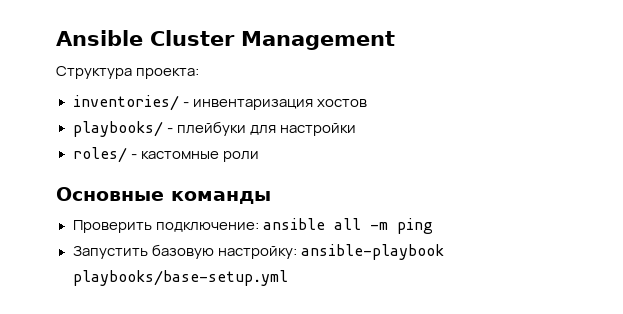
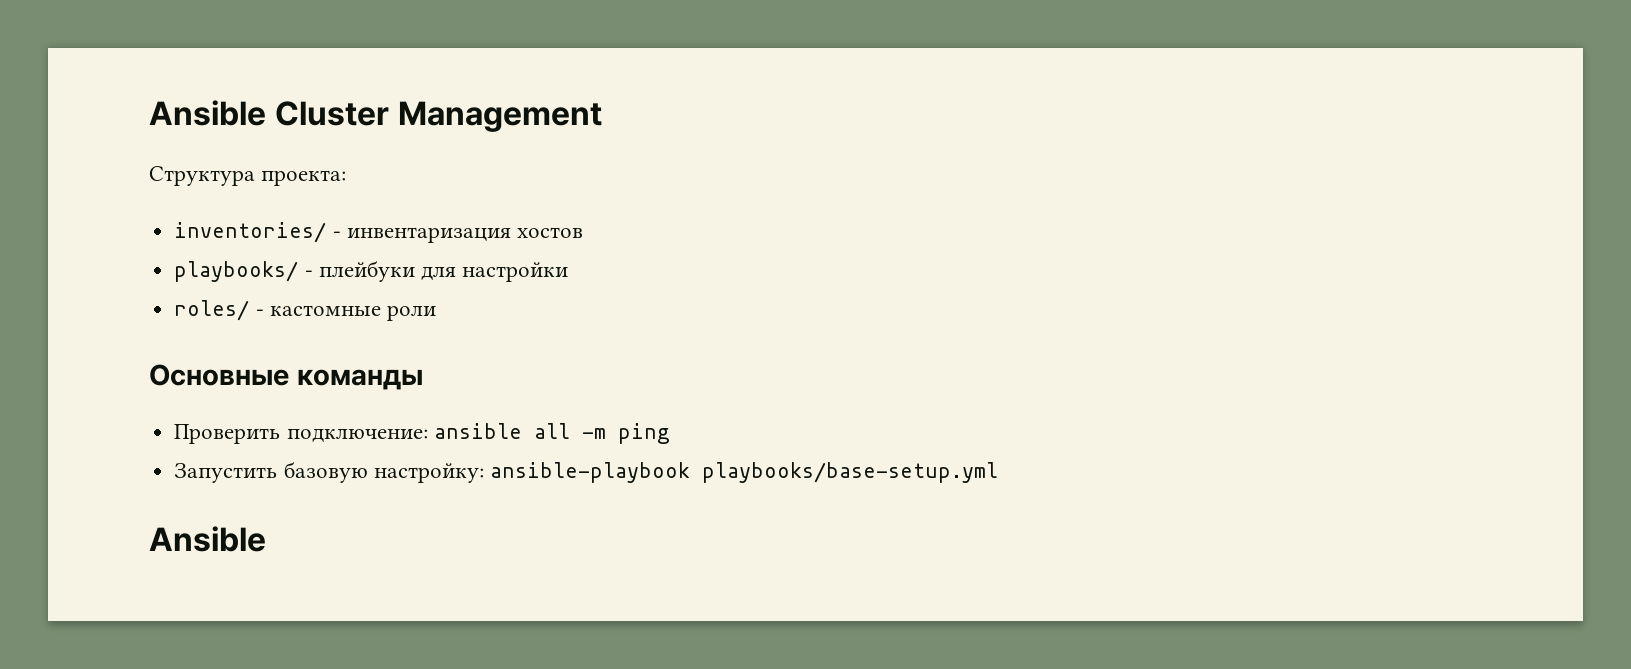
  Запустить базовую настройку: ansible-playbook playbooks/base-setup.yml
+ Ansible

